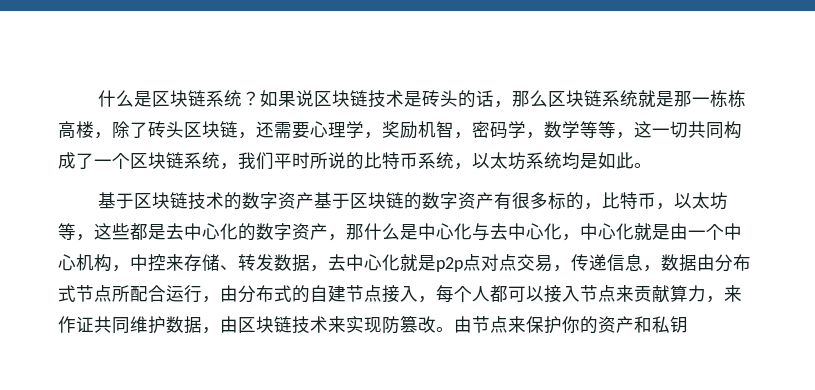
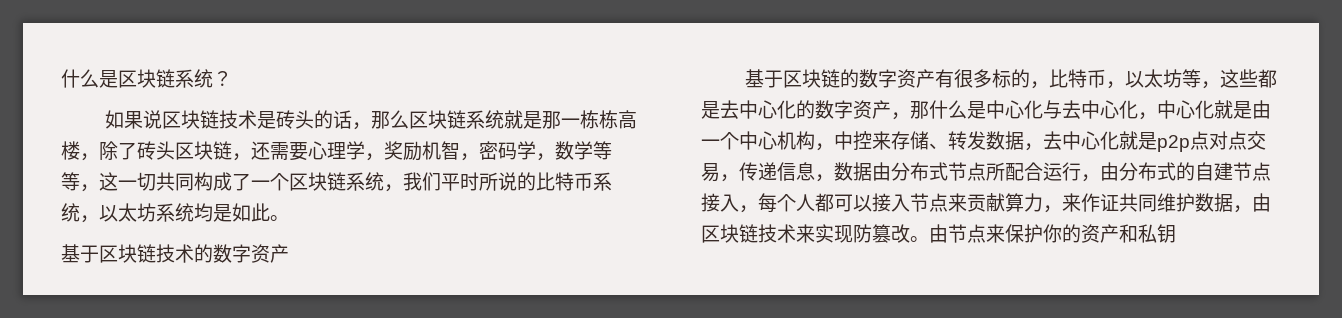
- 什么是区块链系统？如果说区块链技术是砖头的话，那么区块链系统就是那一栋栋高楼，除了砖头区块链，还需要心理学，奖励机智，密码学，数学等等，这一切共同构成了一个区块链系统，我们平时所说的比特币系统，以太坊系统均是如此。
+ 什么是区块链系统？
+ 如果说区块链技术是砖头的话，那么区块链系统就是那一栋栋高楼，除了砖头区块链，还需要心理学，奖励机智，密码学，数学等等，这一切共同构成了一个区块链系统，我们平时所说的比特币系统，以太坊系统均是如此。
- 基于区块链技术的数字资产基于区块链的数字资产有很多标的，比特币，以太坊等，这些都是去中心化的数字资产，那什么是中心化与去中心化，中心化就是由一个中心机构，中控来存储、转发数据，去中心化就是p2p点对点交易，传递信息，数据由分布式节点所配合运行，由分布式的自建节点接入，每个人都可以接入节点来贡献算力，来作证共同维护数据，由区块链技术来实现防篡改。
+ 基于区块链技术的数字资产
+ 基于区块链的数字资产有很多标的，比特币，以太坊等，这些都是去中心化的数字资产，那什么是中心化与去中心化，中心化就是由一个中心机构，中控来存储、转发数据，去中心化就是p2p点对点交易，传递信息，数据由分布式节点所配合运行，由分布式的自建节点接入，每个人都可以接入节点来贡献算力，来作证共同维护数据，由区块链技术来实现防篡改。

